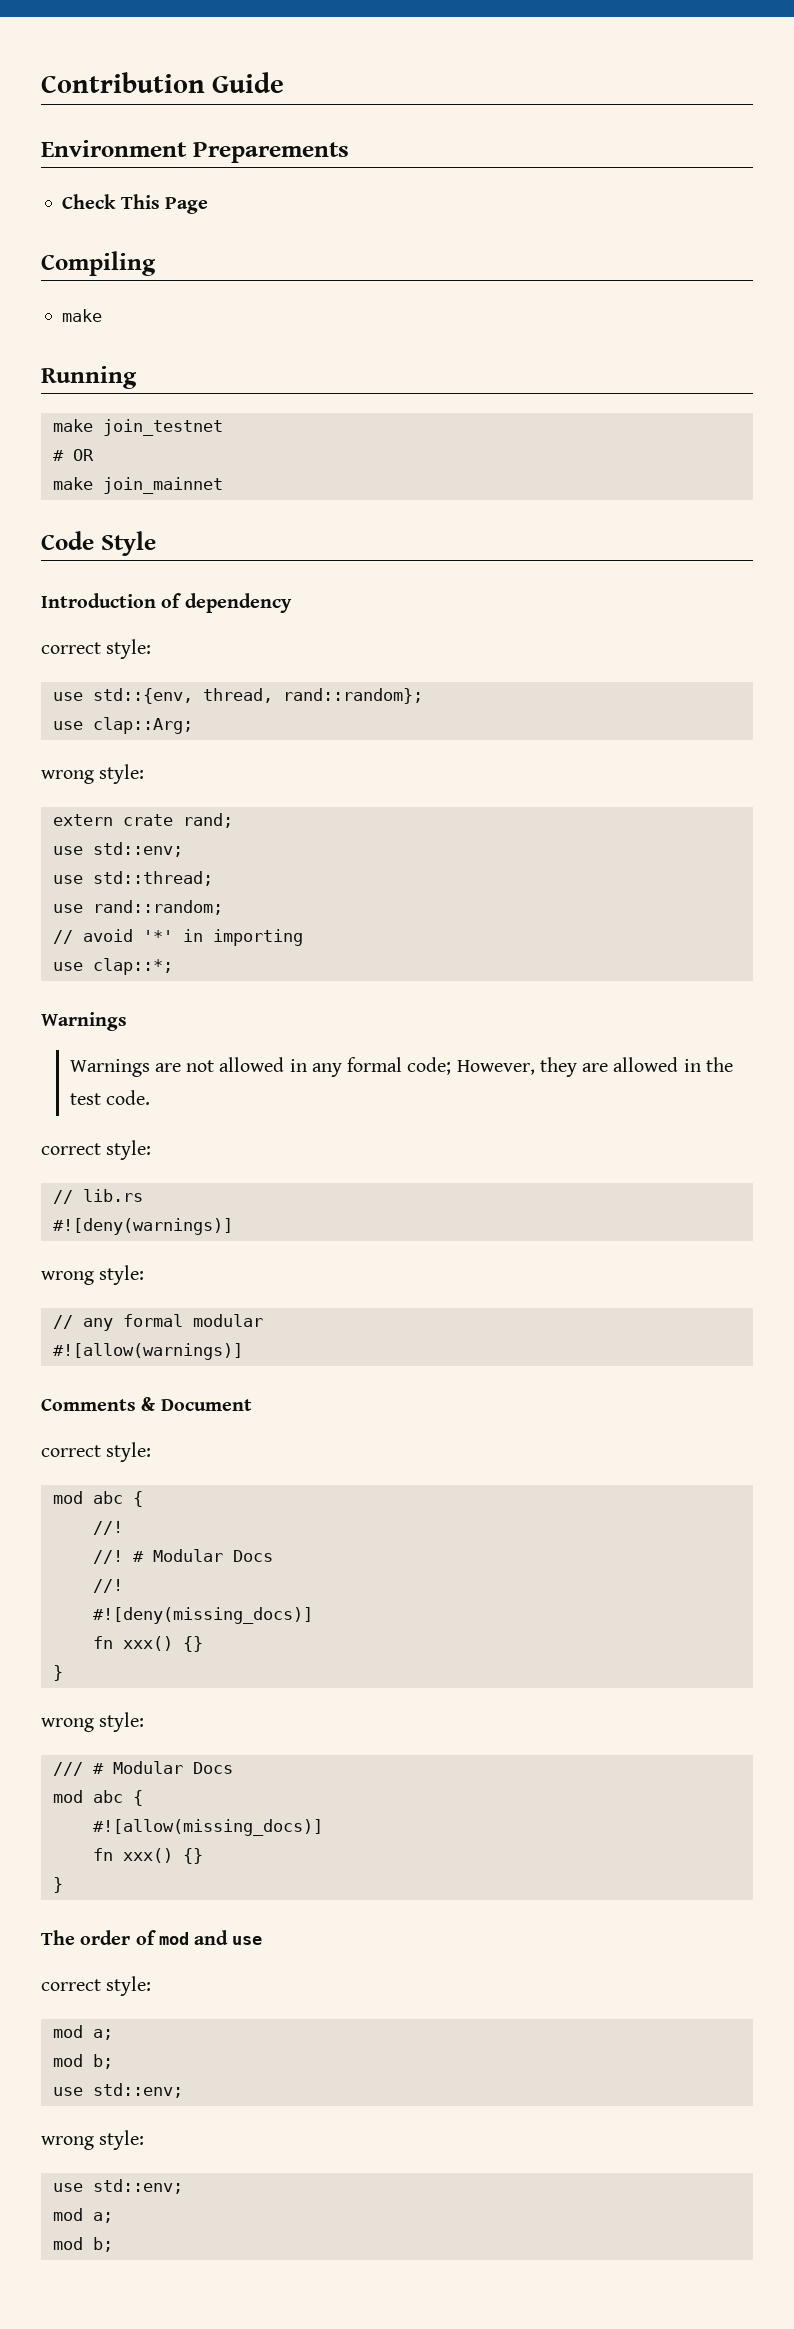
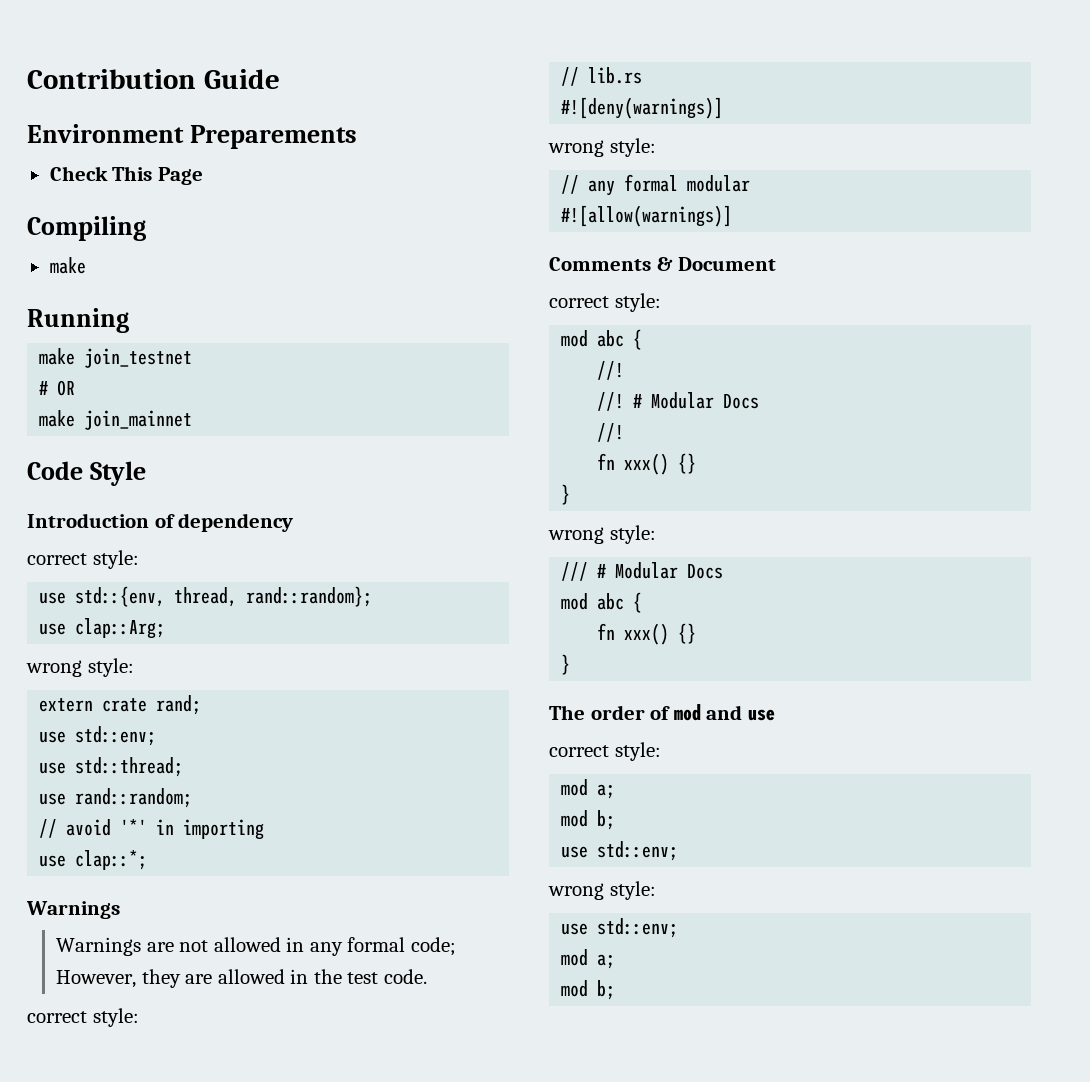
- #![deny(missing_docs)]
- #![allow(missing_docs)]

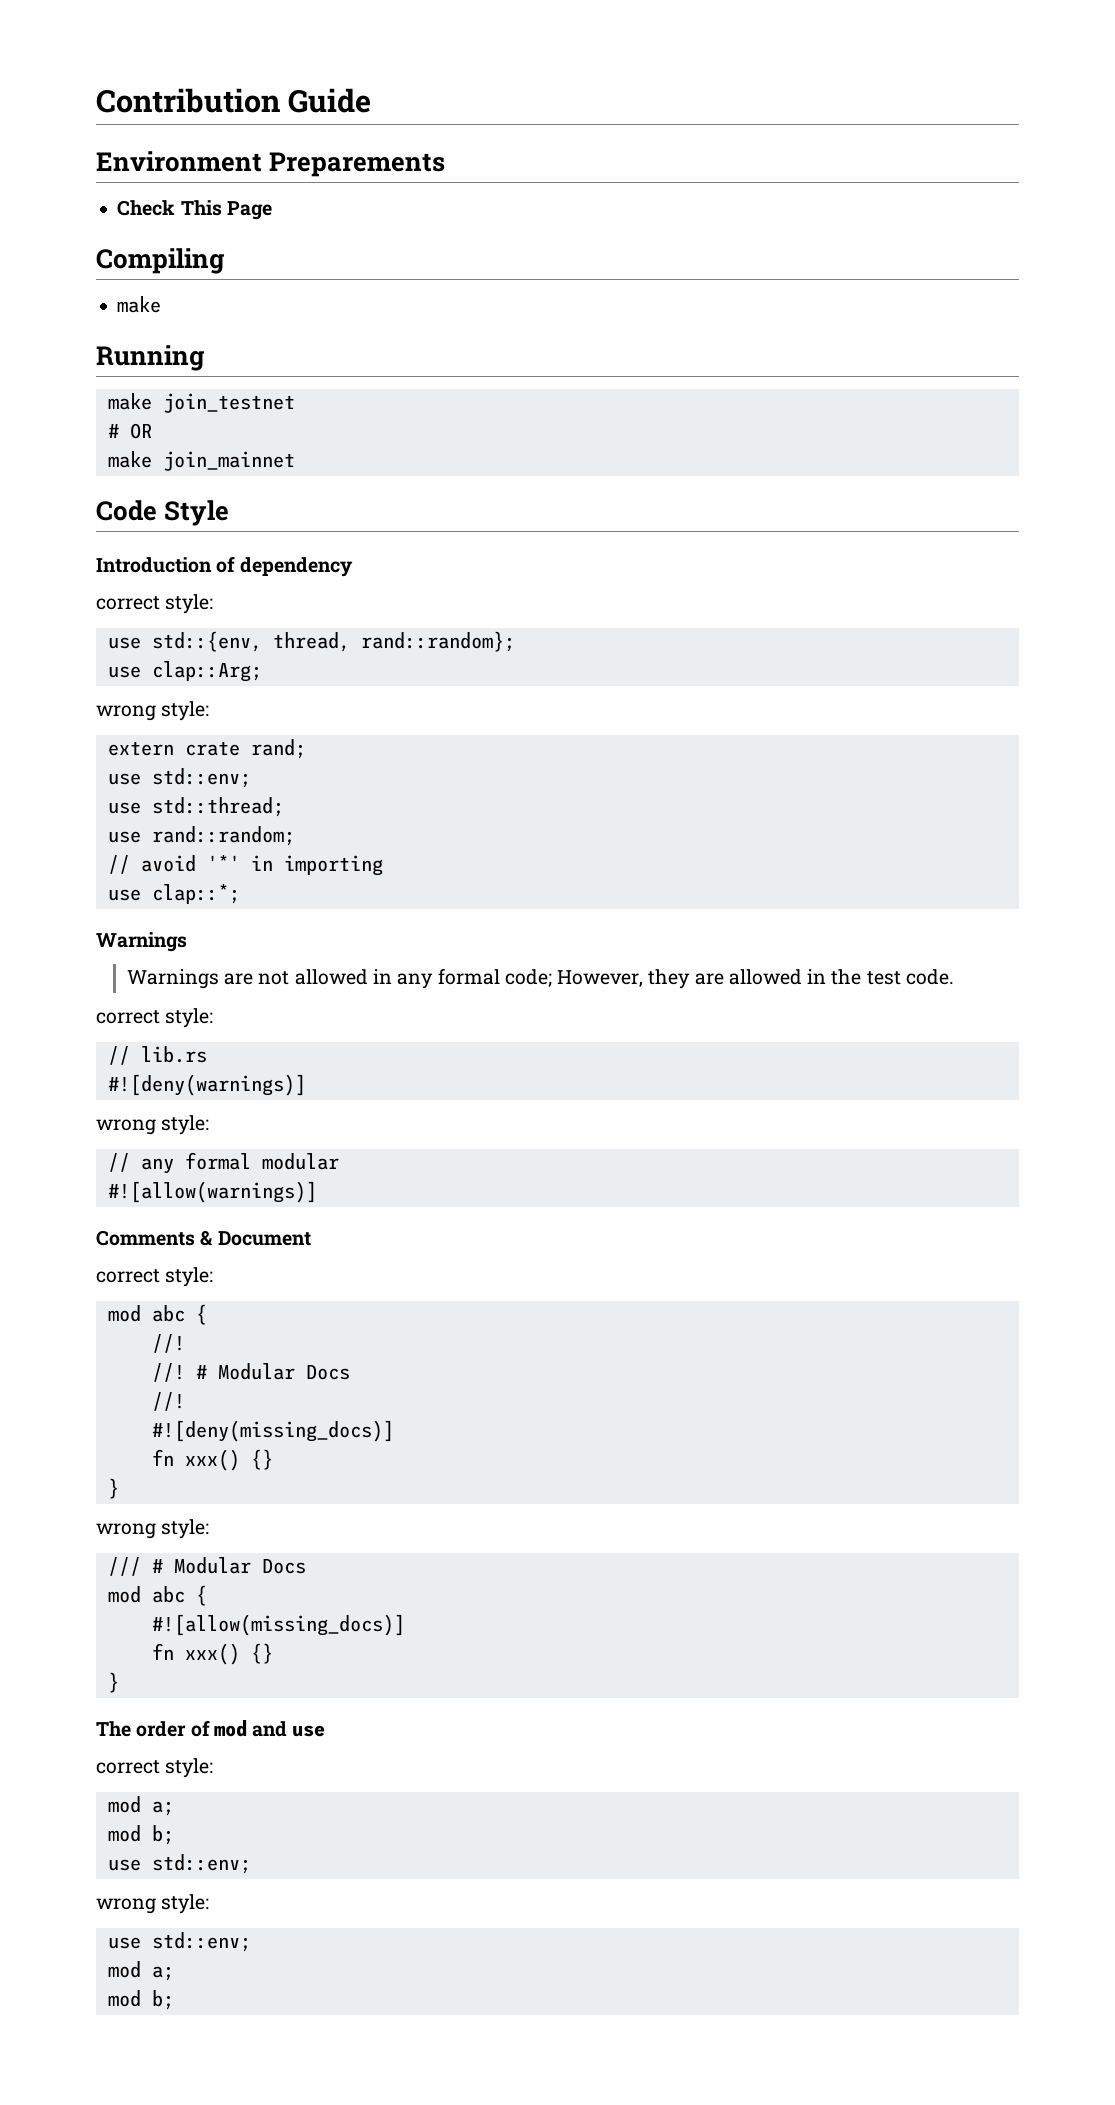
+ #![deny(missing_docs)]
+ #![allow(missing_docs)]

